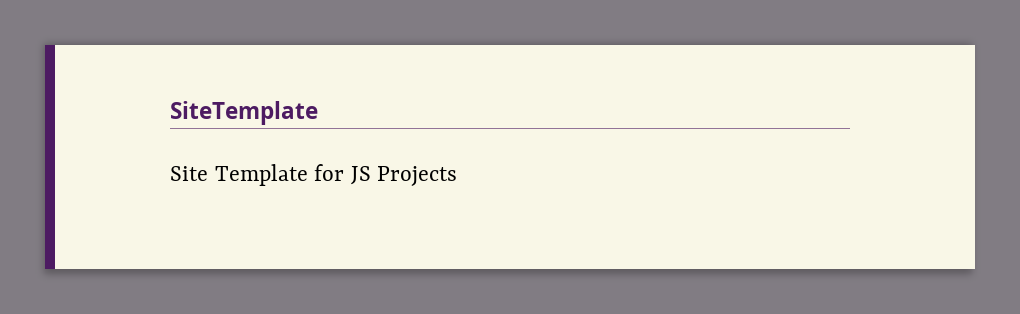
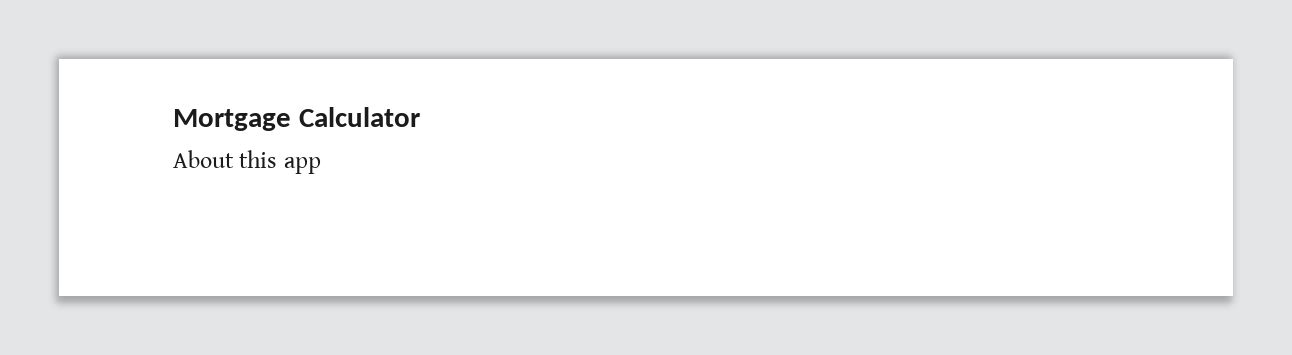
- SiteTemplate
- Site Template for JS Projects
+ Mortgage Calculator
+ About this app

